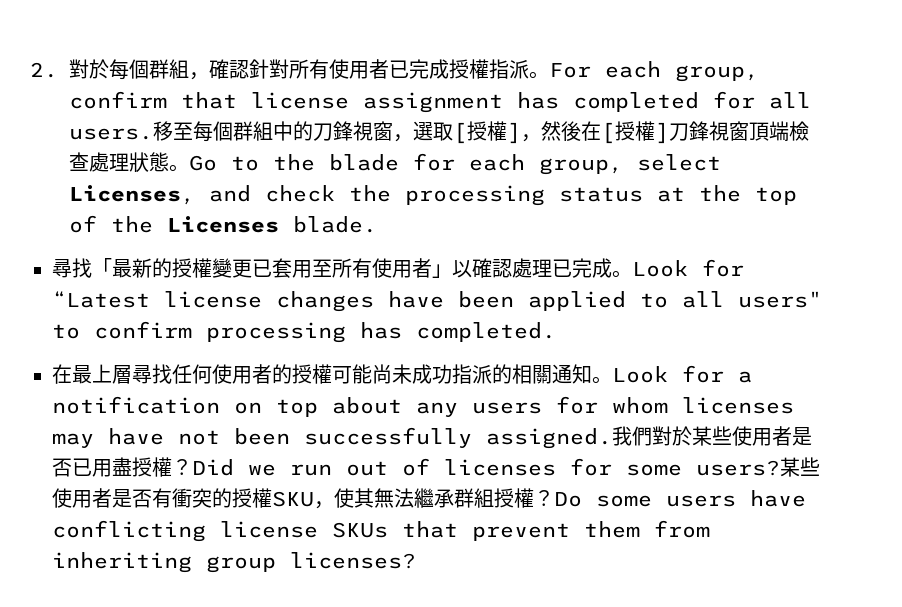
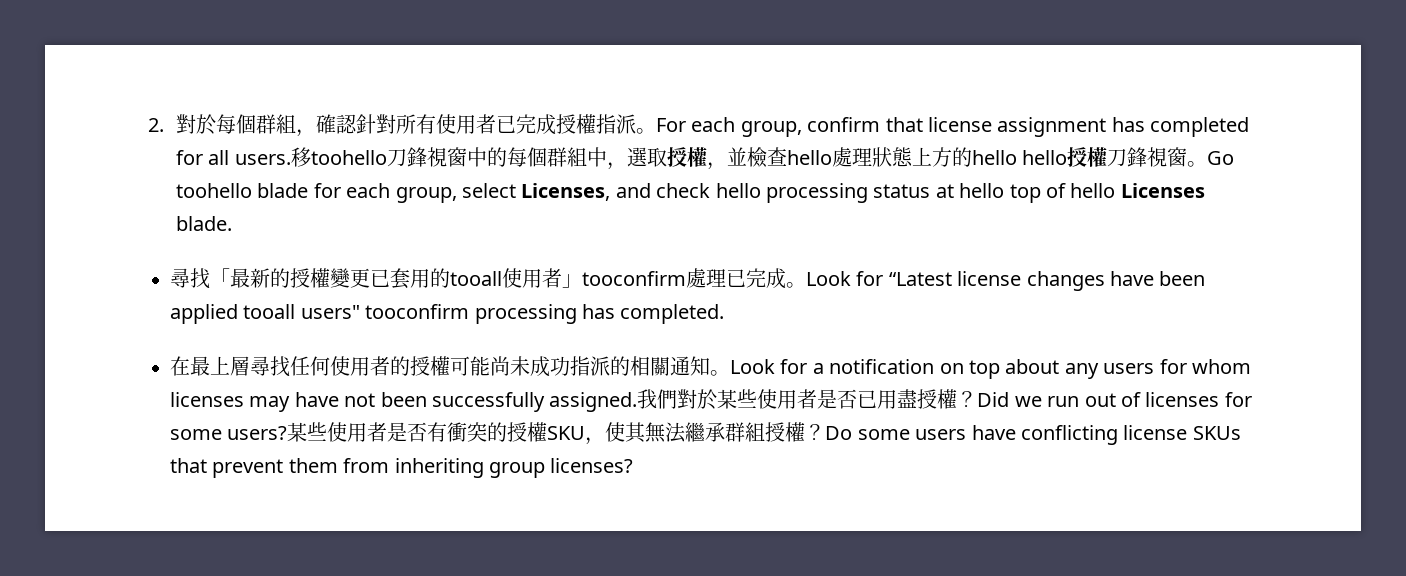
- 移至每個群組中的刀鋒視窗，選取[授權]，然後在[授權]刀鋒視窗頂端檢查處理狀態。Go to the blade for each group, select Licenses, and check the processing status at the top of the Licenses blade.
+ 移toohello刀鋒視窗中的每個群組中，選取授權，並檢查hello處理狀態上方的hello hello授權刀鋒視窗。Go toohello blade for each group, select Licenses, and check hello processing status at hello top of hello Licenses blade.
- 尋找「最新的授權變更已套用至所有使用者」以確認處理已完成。
+ 尋找「最新的授權變更已套用的tooall使用者」tooconfirm處理已完成。
- Look for “Latest license changes have been applied to all users" to confirm processing has completed.
+ Look for “Latest license changes have been applied tooall users" tooconfirm processing has completed.

